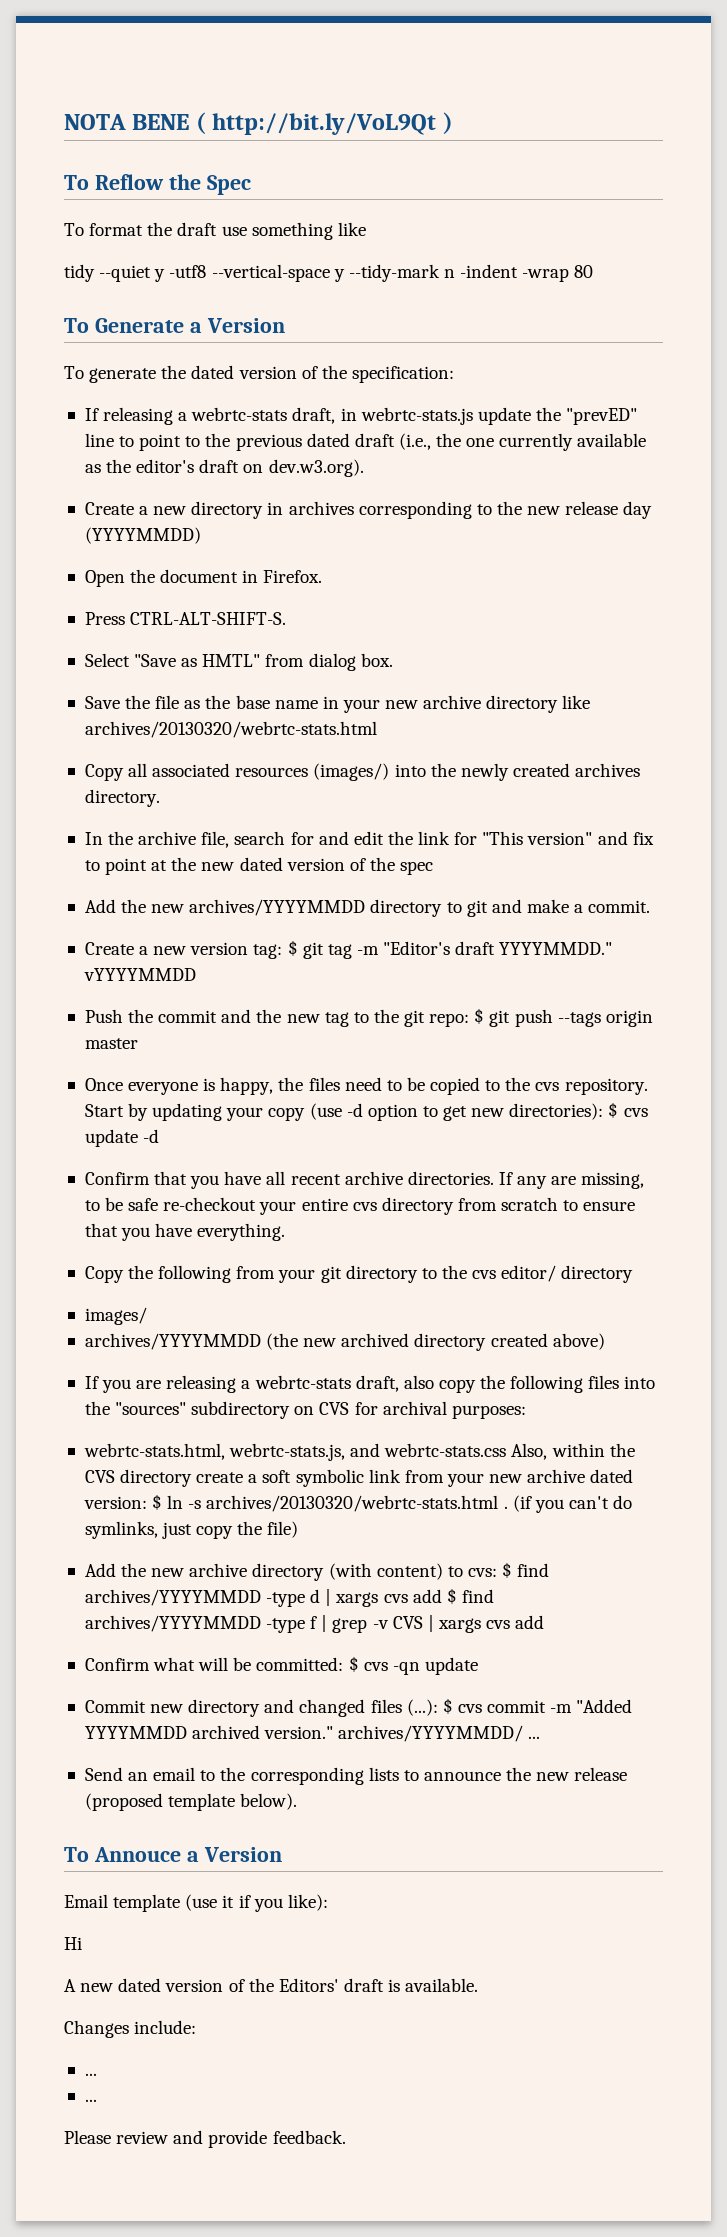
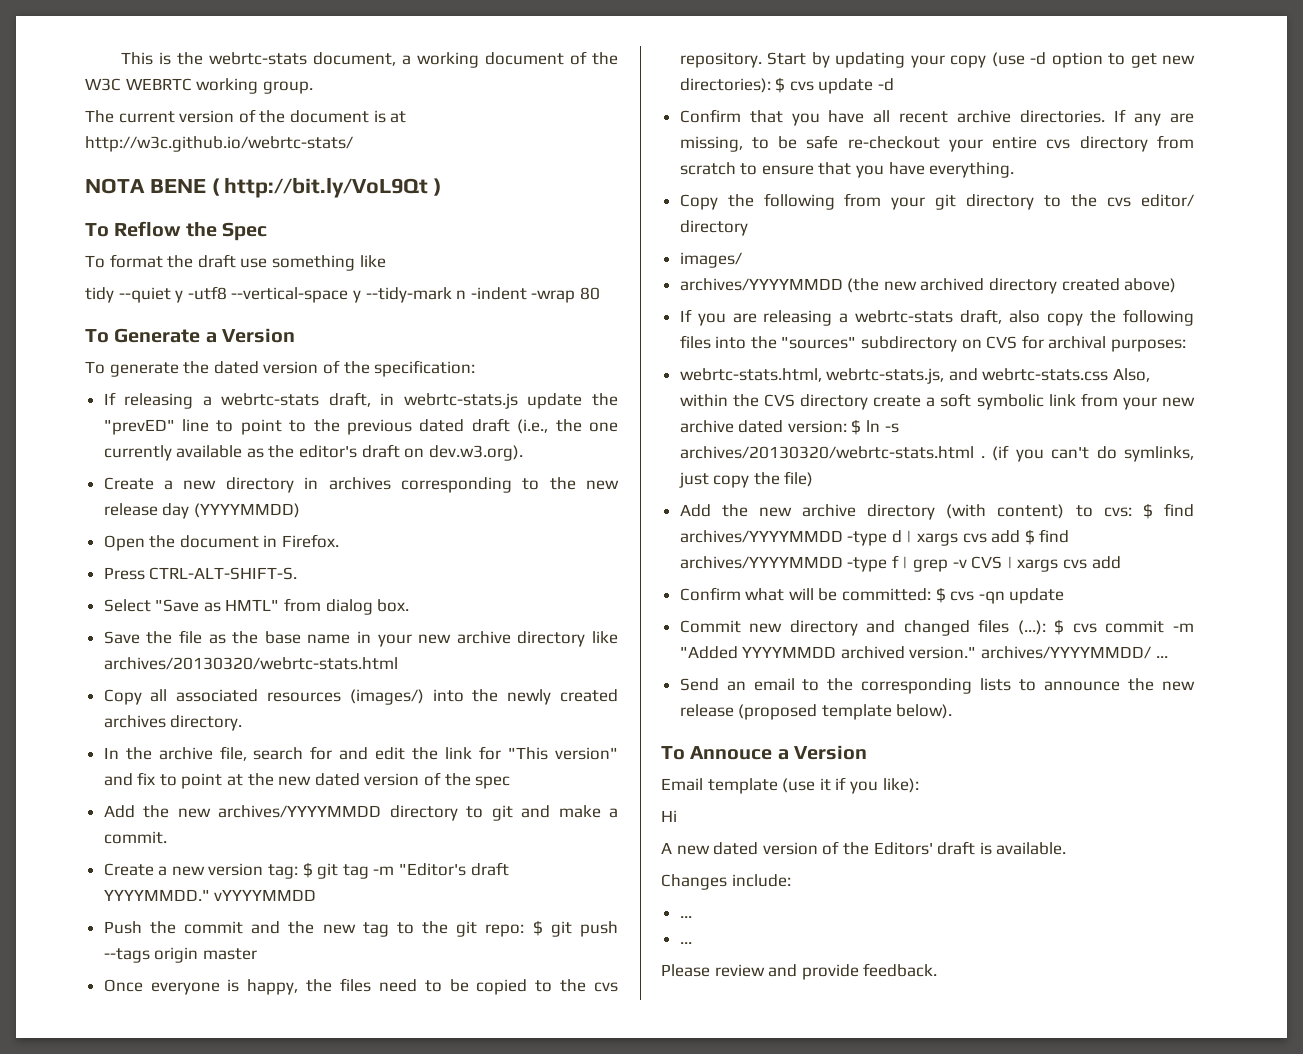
+ This is the webrtc-stats document, a working document of the W3C WEBRTC working group.
+ The current version of the document is at http://w3c.github.io/webrtc-stats/

